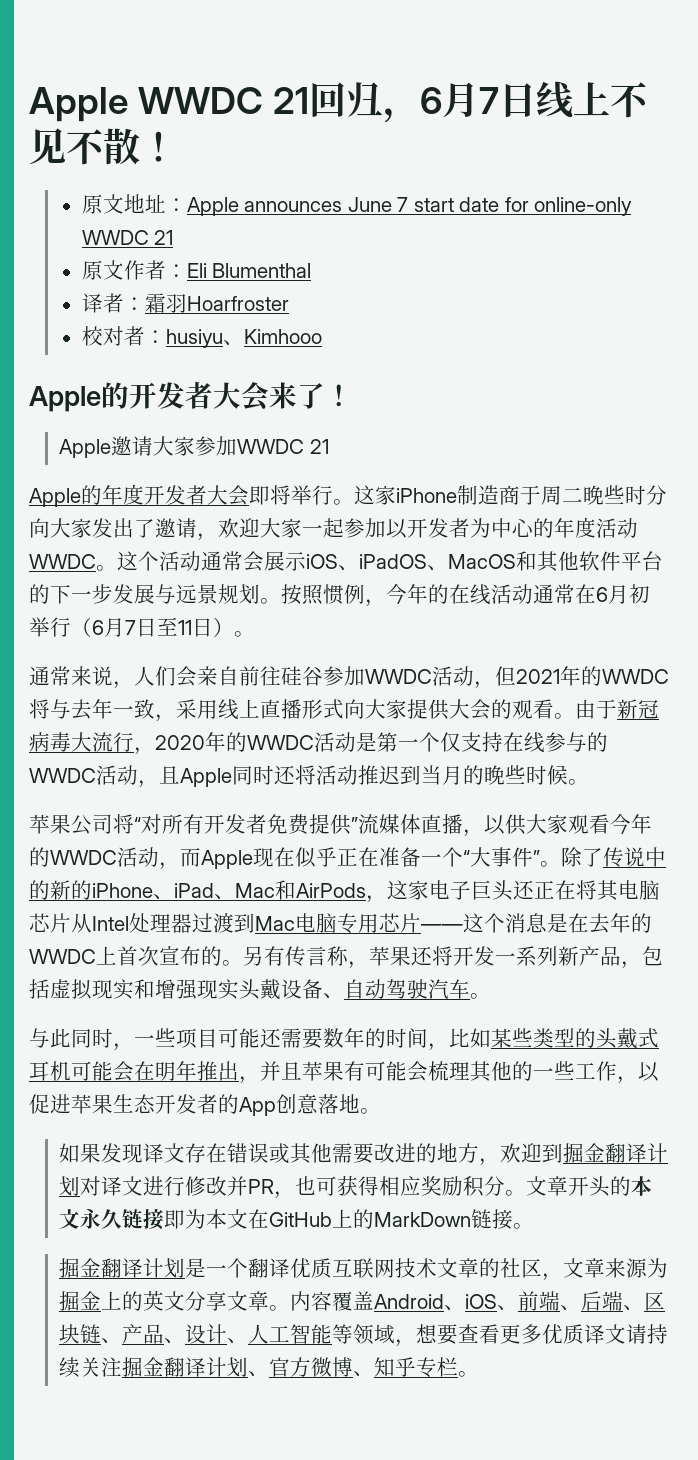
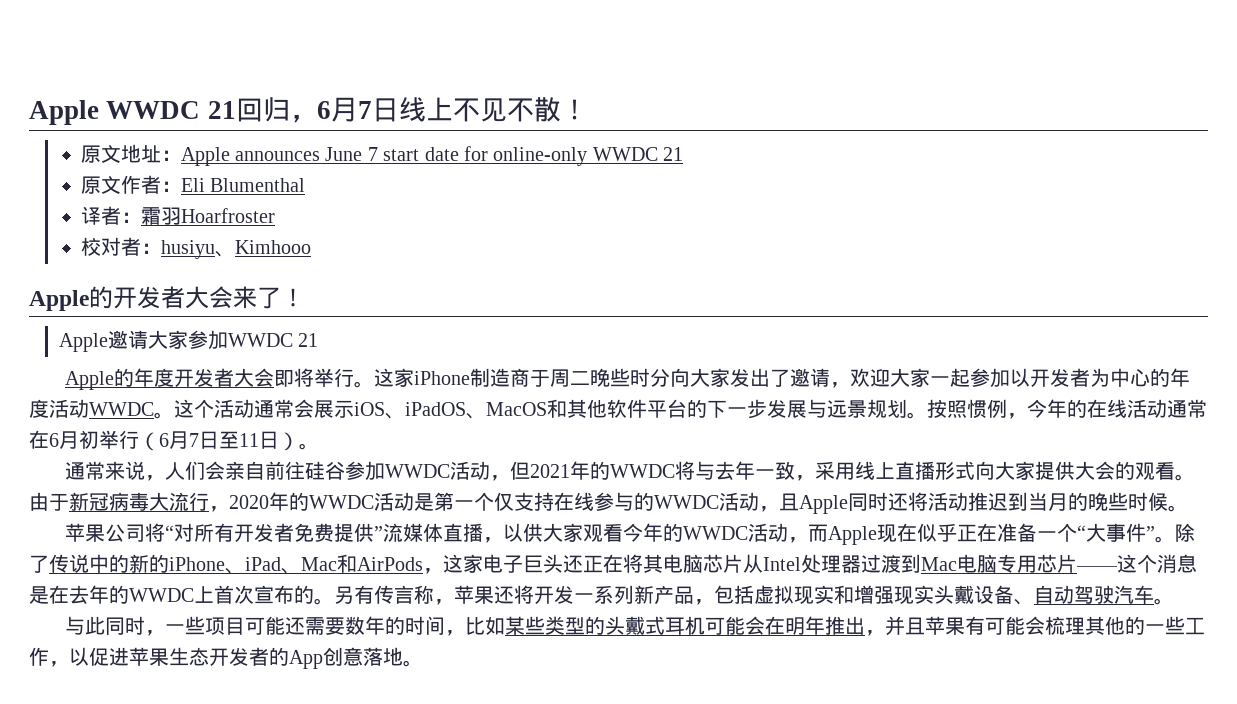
- 如果发现译文存在错误或其他需要改进的地方，欢迎到掘金翻译计划对译文进行修改并PR，也可获得相应奖励积分。文章开头的本文永久链接即为本文在GitHub上的MarkDown链接。
- 掘金翻译计划是一个翻译优质互联网技术文章的社区，文章来源为掘金上的英文分享文章。内容覆盖Android、iOS、前端、后端、区块链、产品、设计、人工智能等领域，想要查看更多优质译文请持续关注掘金翻译计划、官方微博、知乎专栏。

